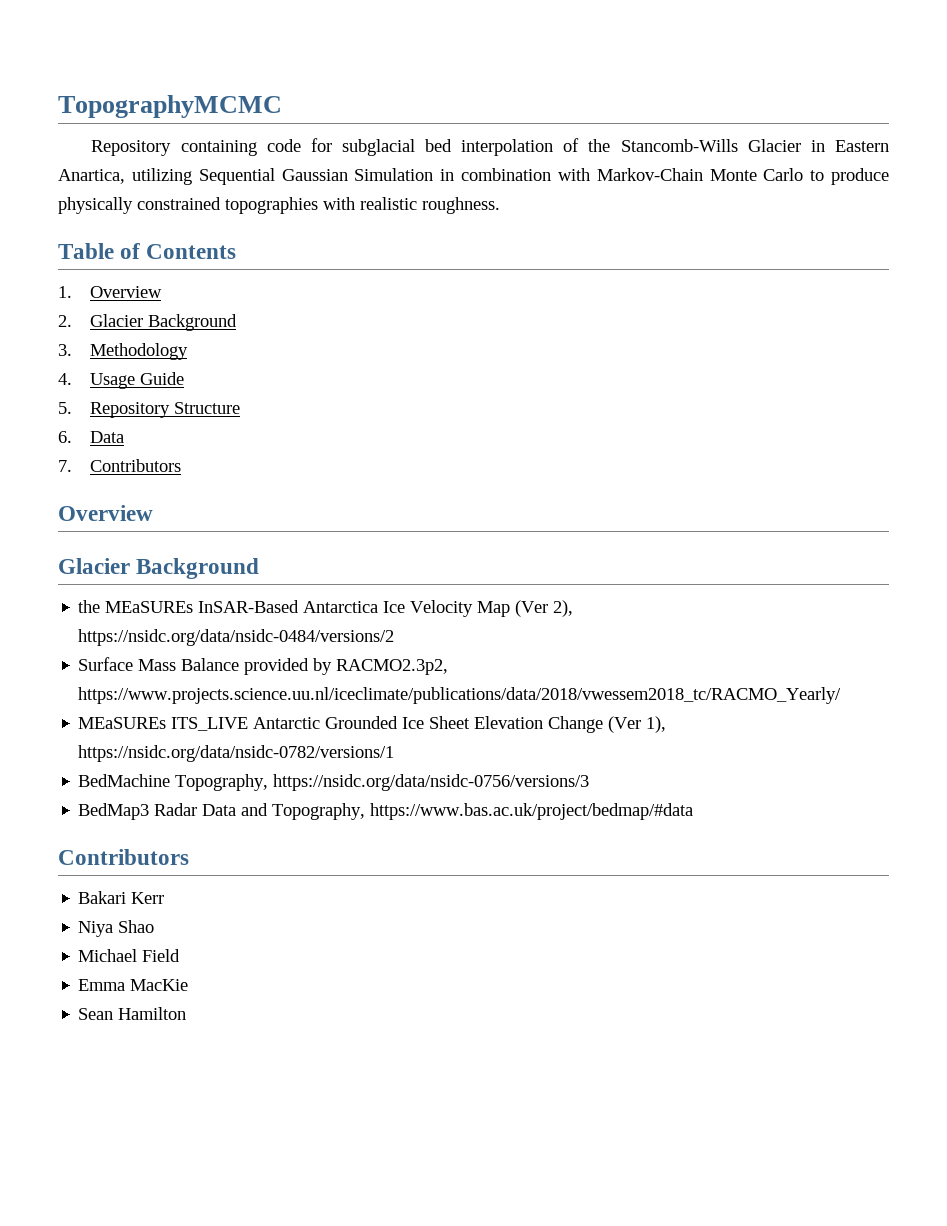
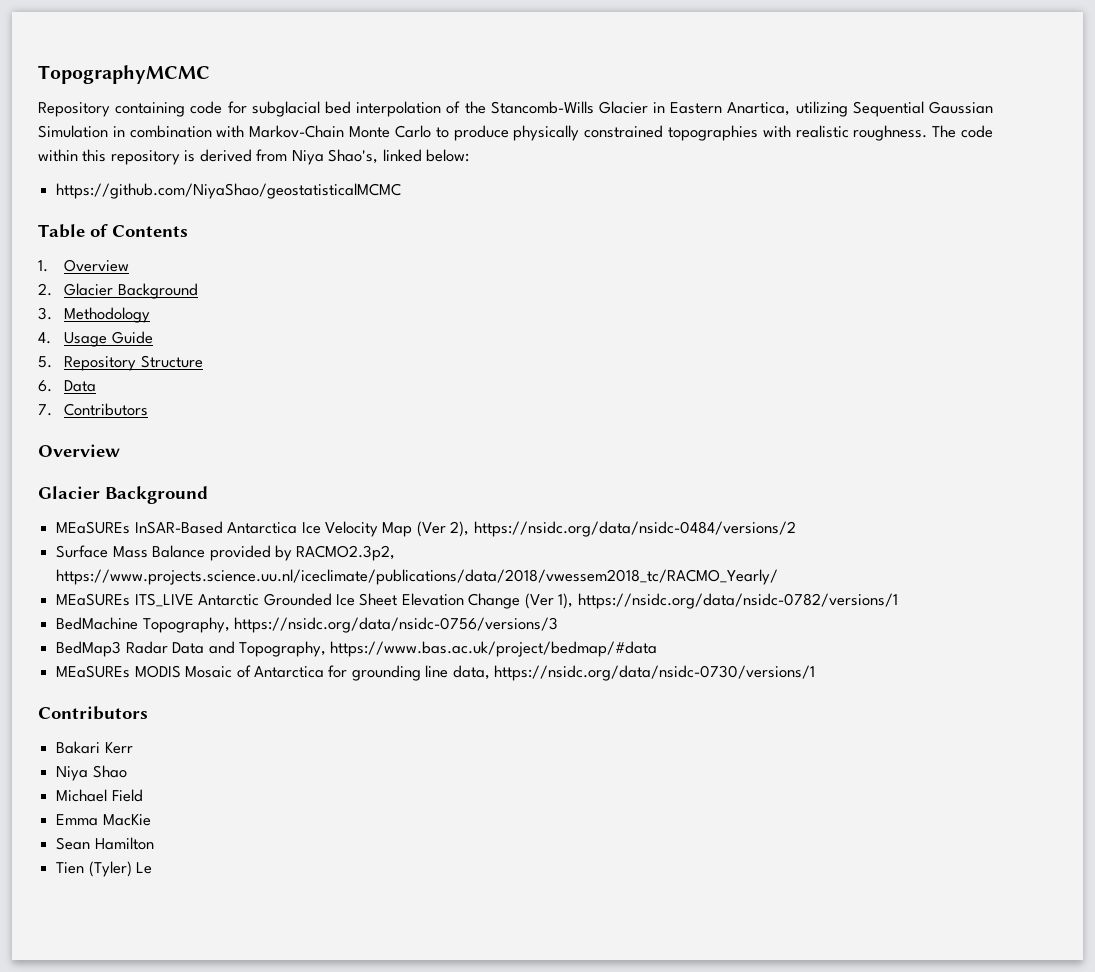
+ The code within this repository is derived from Niya Shao's, linked below:
+ https://github.com/NiyaShao/geostatisticalMCMC
- the MEaSUREs InSAR-Based Antarctica Ice Velocity Map (Ver 2), https://nsidc.org/data/nsidc-0484/versions/2
+ MEaSUREs InSAR-Based Antarctica Ice Velocity Map (Ver 2), https://nsidc.org/data/nsidc-0484/versions/2
+ MEaSUREs MODIS Mosaic of Antarctica for grounding line data, https://nsidc.org/data/nsidc-0730/versions/1
+ Tien (Tyler) Le

